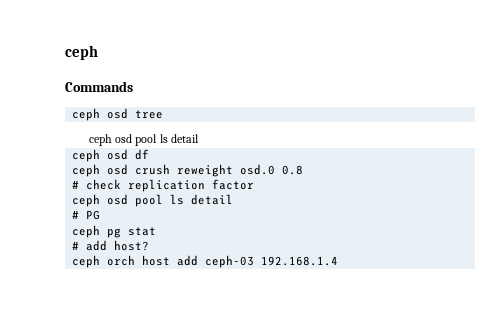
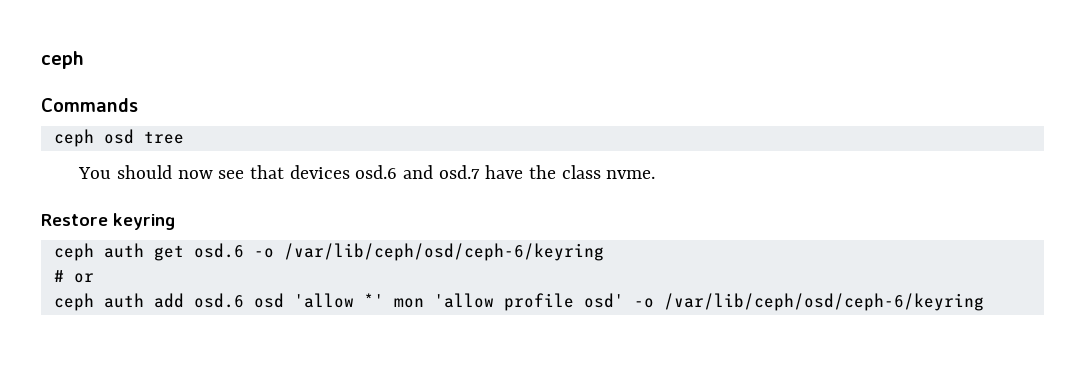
  ceph osd tree
- ceph osd pool ls detail
- ceph osd df
- ceph osd crush reweight osd.0 0.8
- # check replication factor
- ceph osd pool ls detail
- # PG
- ceph pg stat
- # add host?
- ceph orch host add ceph-03 192.168.1.4
+ You should now see that devices osd.6 and osd.7 have the class nvme.
+ Restore keyring
+ ceph auth get osd.6 -o /var/lib/ceph/osd/ceph-6/keyring
+ # or
+ ceph auth add osd.6 osd 'allow *' mon 'allow profile osd' -o /var/lib/ceph/osd/ceph-6/keyring

